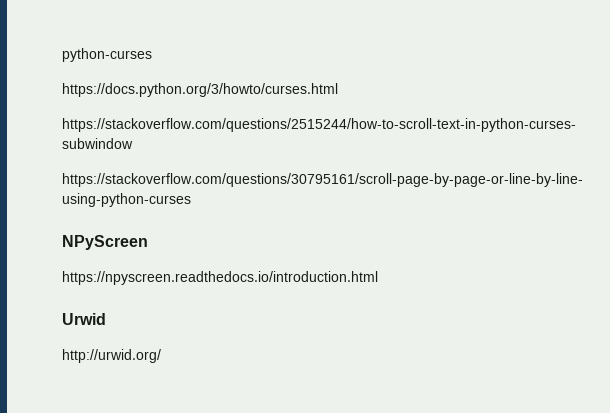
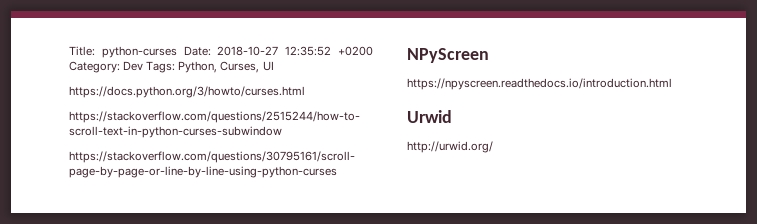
- python-curses
+ Title: python-curses Date: 2018-10-27 12:35:52 +0200 Category: Dev Tags: Python, Curses, UI

